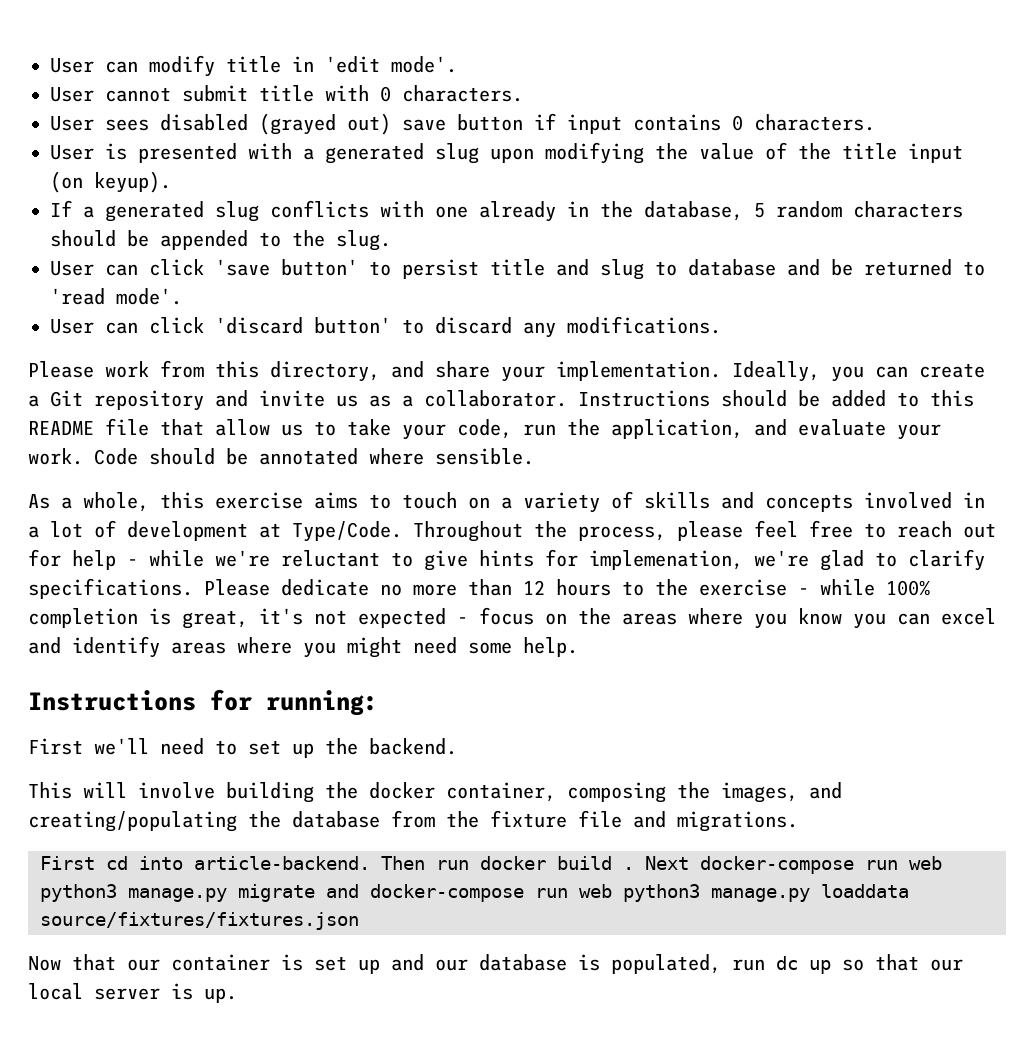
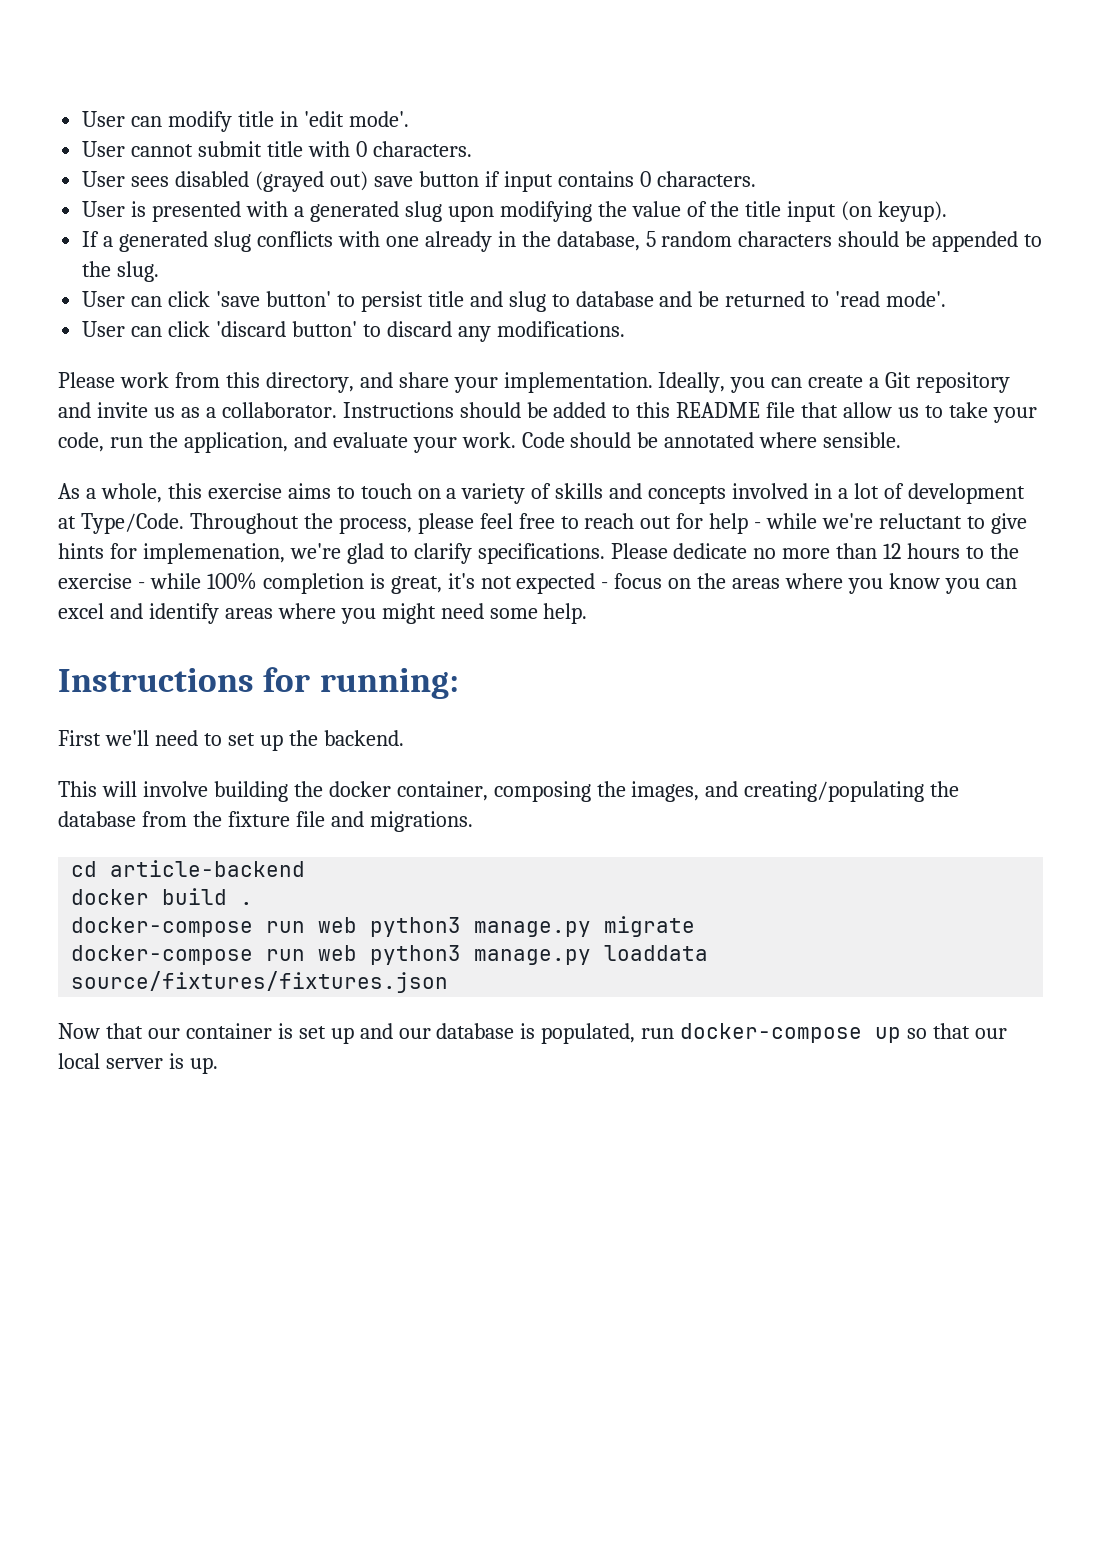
- First cd into article-backend. Then run docker build . Next docker-compose run web python3 manage.py migrate and docker-compose run web python3 manage.py loaddata source/fixtures/fixtures.json
+ cd article-backend
+ docker build .
+ docker-compose run web python3 manage.py migrate
+ docker-compose run web python3 manage.py loaddata source/fixtures/fixtures.json
- Now that our container is set up and our database is populated, run dc up so that our local server is up.
+ Now that our container is set up and our database is populated, run docker-compose up so that our local server is up.

